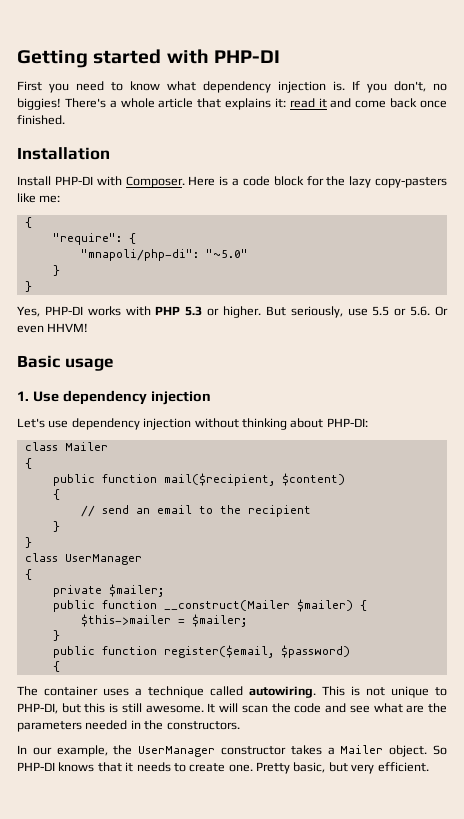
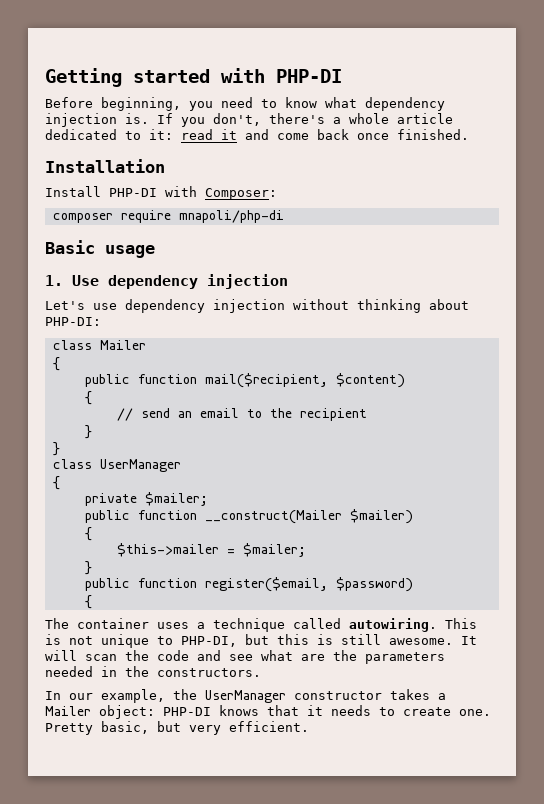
- First you need to know what dependency injection is.
+ Before beginning, you need to know what dependency injection is.
- If you don't, no biggies! There's a whole article that explains it: read it and come back once finished.
+ If you don't, there's a whole article dedicated to it: read it and come back once finished.
- Install PHP-DI with Composer. Here is a code block for the lazy copy-pasters like me:
- {
- "require": {
- "mnapoli/php-di": "~5.0"
- }
- }
- Yes, PHP-DI works with PHP 5.3 or higher. But seriously, use 5.5 or 5.6. Or even HHVM!
+ Install PHP-DI with Composer:
+ composer require mnapoli/php-di
- public function __construct(Mailer $mailer) {
+ public function __construct(Mailer $mailer)
+ {
- In our example, the UserManager constructor takes a Mailer object. So PHP-DI knows that it needs to create one.
+ In our example, the UserManager constructor takes a Mailer object: PHP-DI knows that it needs to create one.

